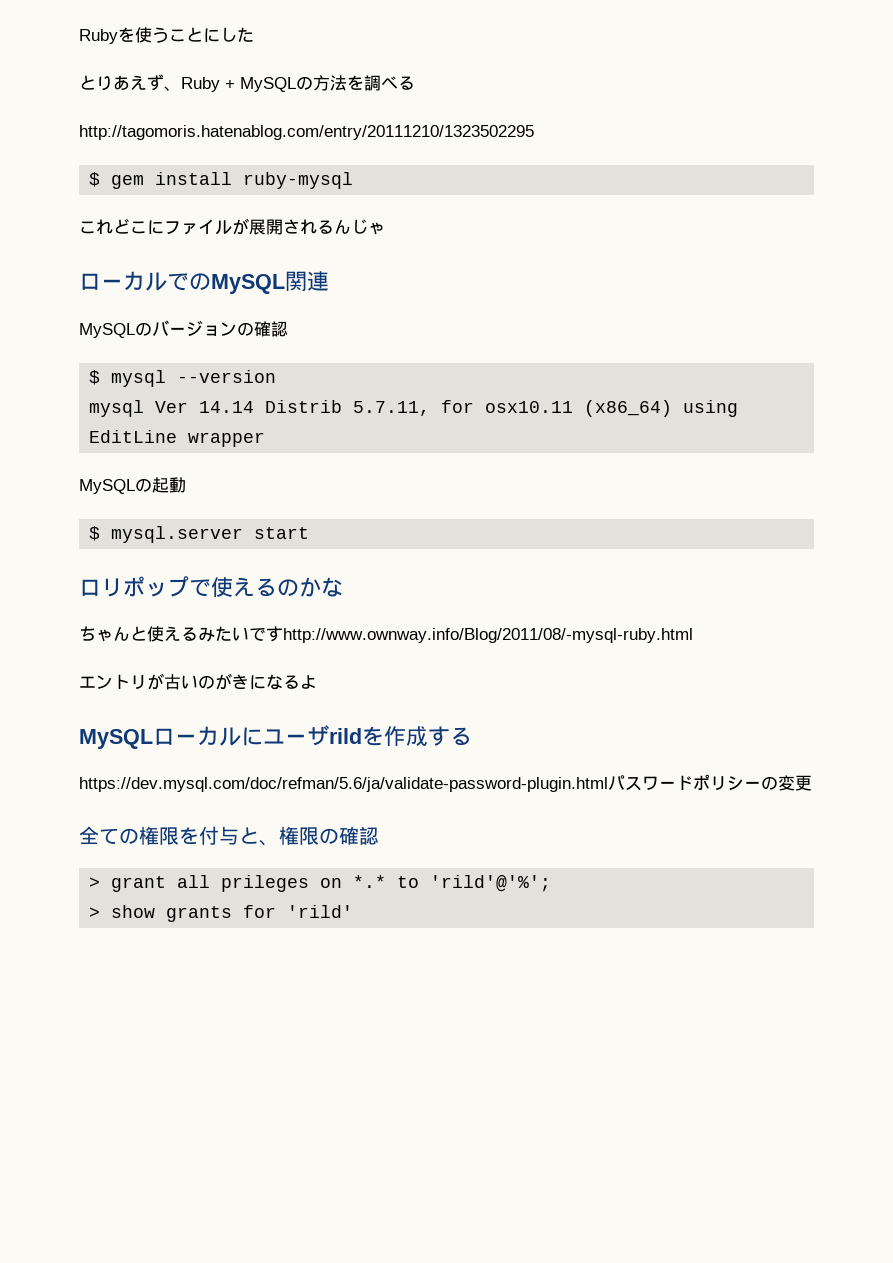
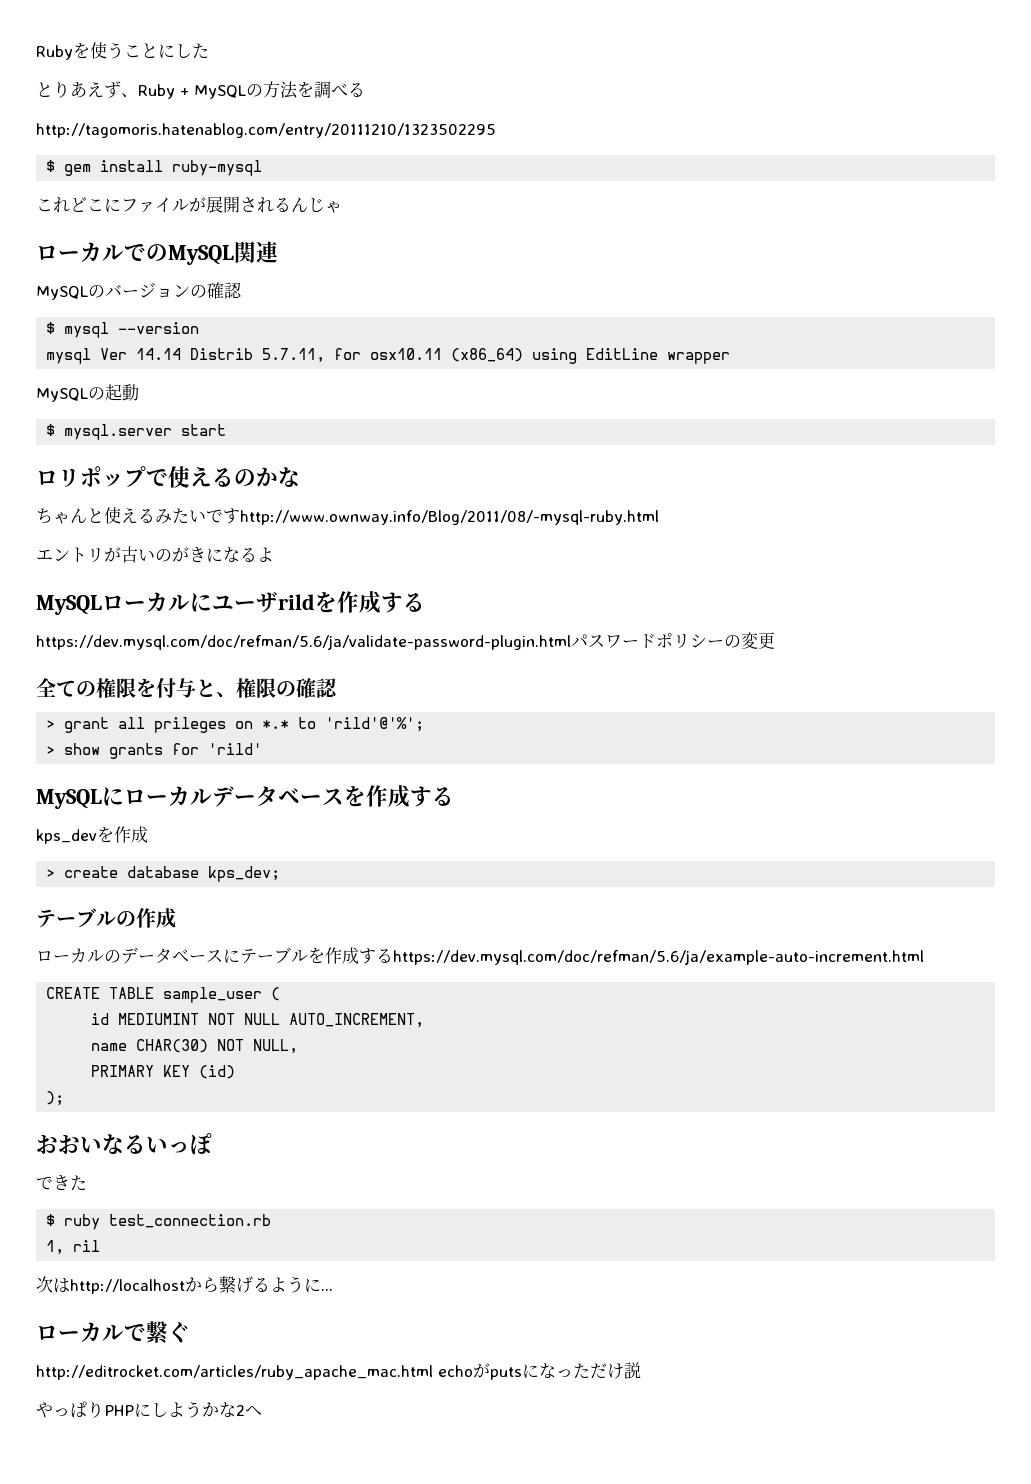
+ MySQLにローカルデータベースを作成する
+ kps_devを作成
+ > create database kps_dev;
+ テーブルの作成
+ ローカルのデータベースにテーブルを作成するhttps://dev.mysql.com/doc/refman/5.6/ja/example-auto-increment.html
+ CREATE TABLE sample_user (
+ id MEDIUMINT NOT NULL AUTO_INCREMENT,
+ name CHAR(30) NOT NULL,
+ PRIMARY KEY (id)
+ );
+ おおいなるいっぽ
+ できた
+ $ ruby test_connection.rb
+ 1, ril
+ 次はhttp://localhostから繋げるように...
+ ローカルで繋ぐ
+ http://editrocket.com/articles/ruby_apache_mac.html echoがputsになっただけ説
+ やっぱりPHPにしようかな2へ

